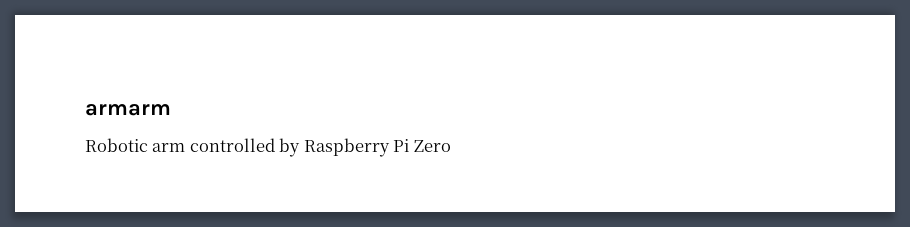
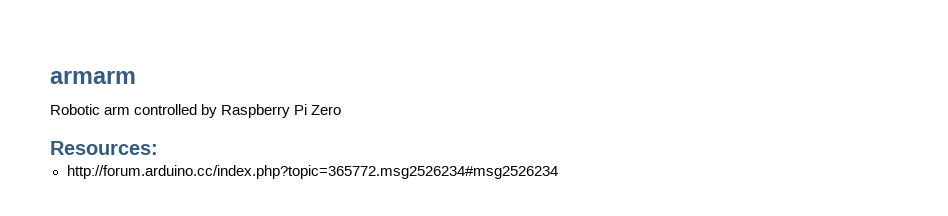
+ Resources:
+ http://forum.arduino.cc/index.php?topic=365772.msg2526234#msg2526234

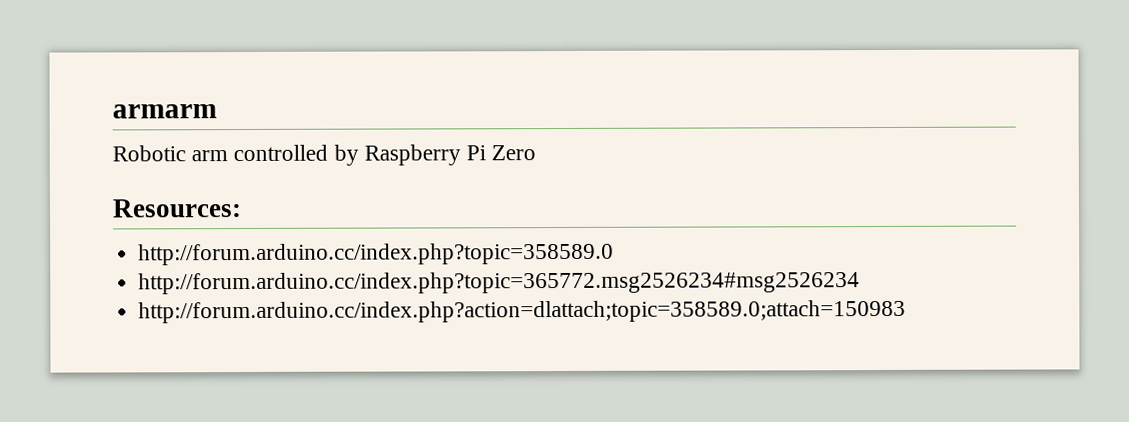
+ http://forum.arduino.cc/index.php?topic=358589.0
+ http://forum.arduino.cc/index.php?action=dlattach;topic=358589.0;attach=150983

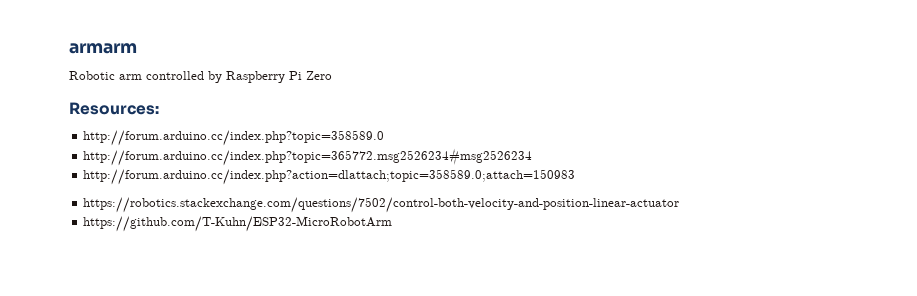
+ https://robotics.stackexchange.com/questions/7502/control-both-velocity-and-position-linear-actuator
+ https://github.com/T-Kuhn/ESP32-MicroRobotArm

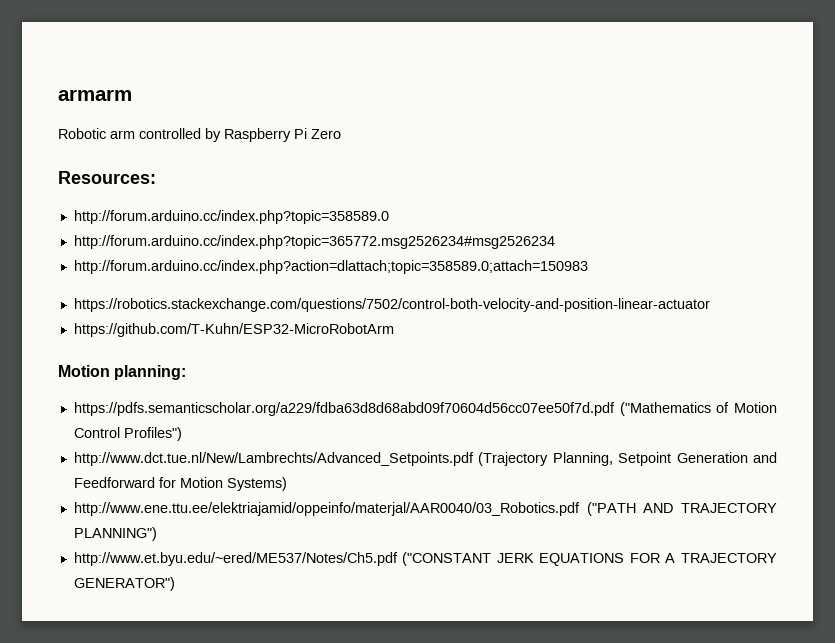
+ Motion planning:
+ https://pdfs.semanticscholar.org/a229/fdba63d8d68abd09f70604d56cc07ee50f7d.pdf ("Mathematics of Motion Control Profiles")
+ http://www.dct.tue.nl/New/Lambrechts/Advanced_Setpoints.pdf (Trajectory Planning, Setpoint Generation and Feedforward for Motion Systems)
+ http://www.ene.ttu.ee/elektriajamid/oppeinfo/materjal/AAR0040/03_Robotics.pdf ("PATH AND TRAJECTORY PLANNING")
+ http://www.et.byu.edu/~ered/ME537/Notes/Ch5.pdf ("CONSTANT JERK EQUATIONS FOR A TRAJECTORY GENERATOR")

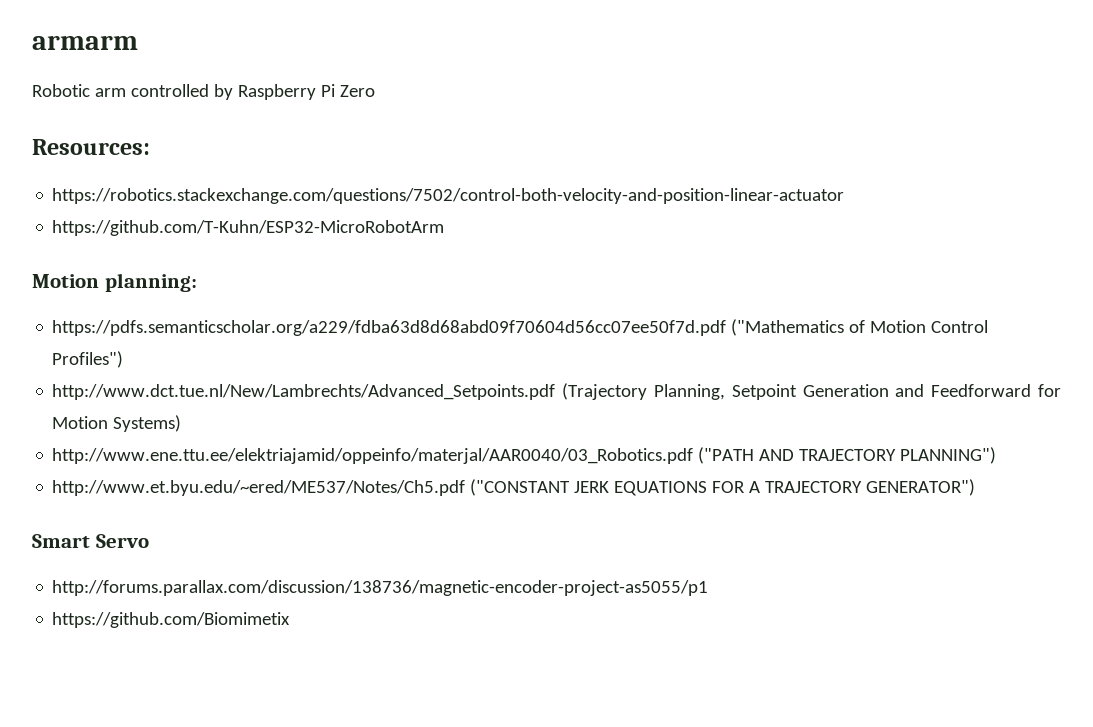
- http://forum.arduino.cc/index.php?topic=358589.0
- http://forum.arduino.cc/index.php?topic=365772.msg2526234#msg2526234
- http://forum.arduino.cc/index.php?action=dlattach;topic=358589.0;attach=150983
+ Smart Servo
+ http://forums.parallax.com/discussion/138736/magnetic-encoder-project-as5055/p1
+ https://github.com/Biomimetix

